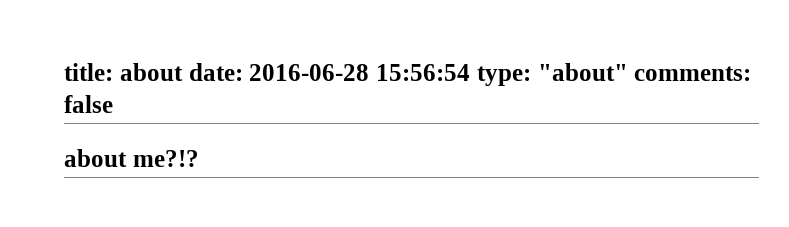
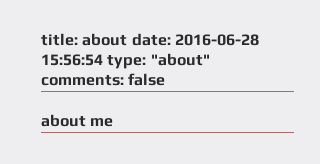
- about me?!?
+ about me

